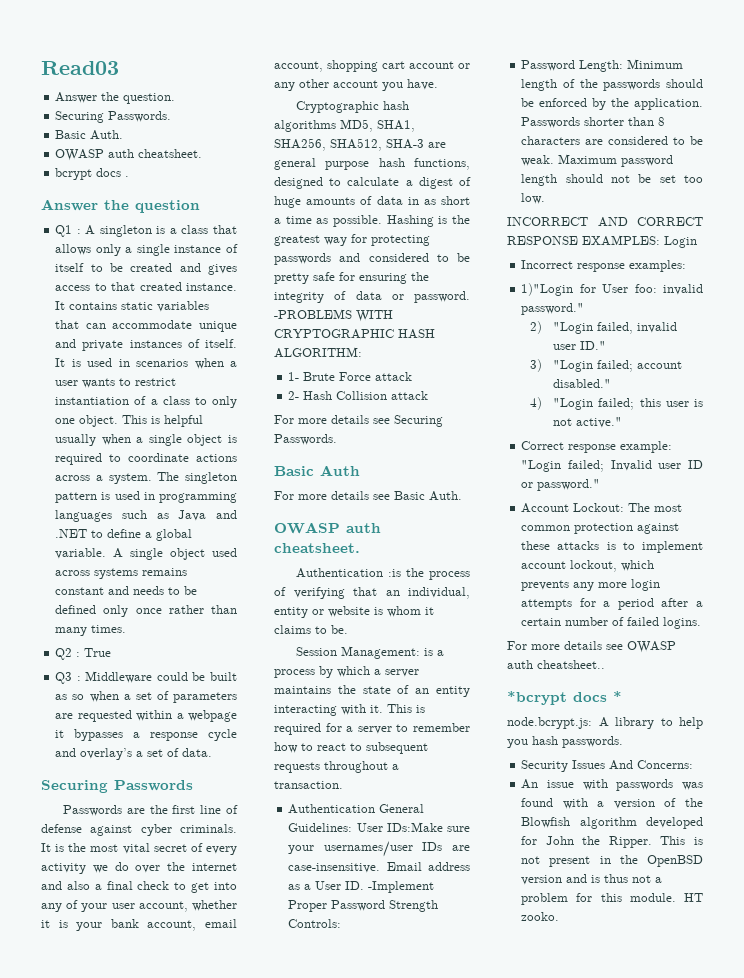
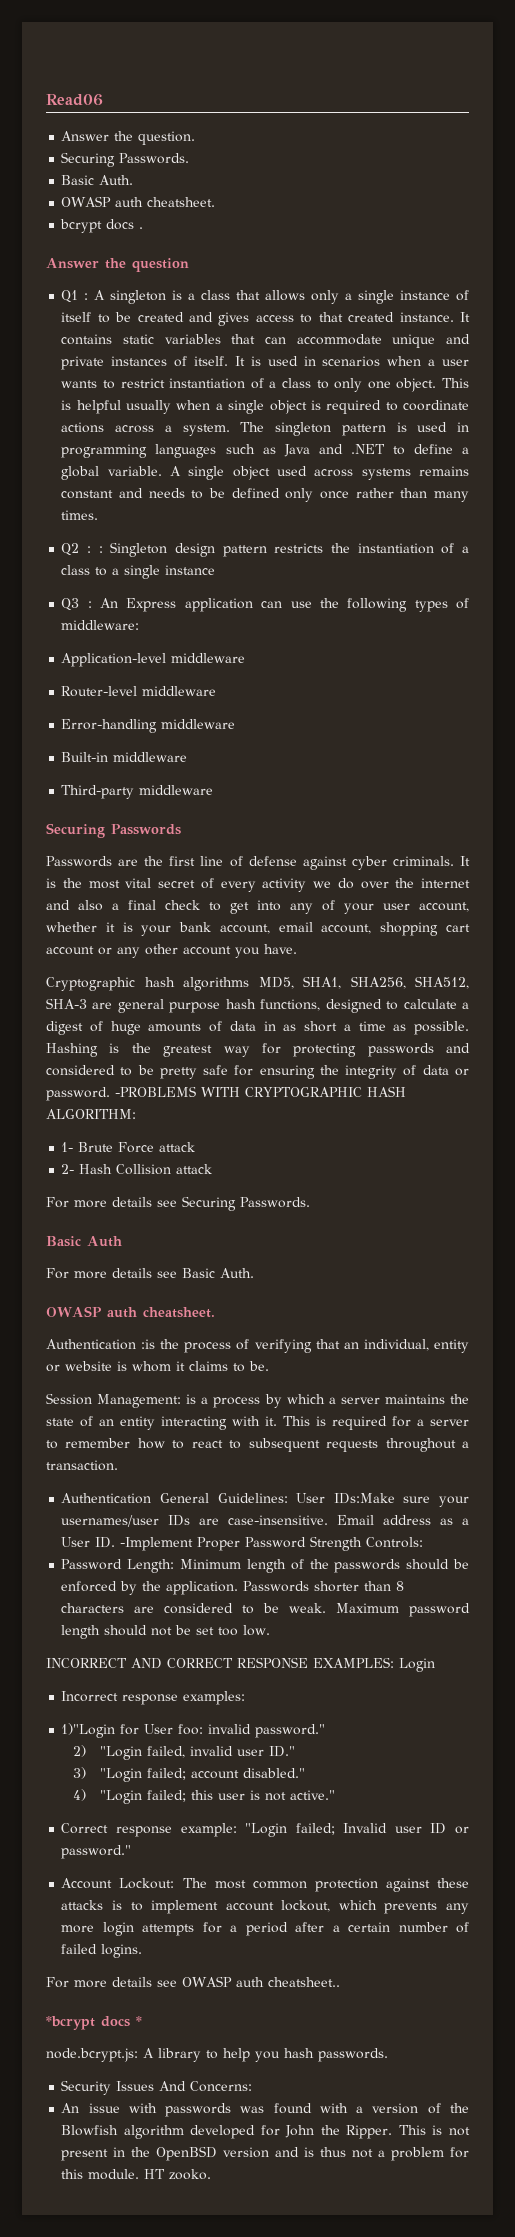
- Read03
+ Read06
- Q2 : True
- Q3 : Middleware could be built as so when a set of parameters are requested within a webpage it bypasses a response cycle and overlay’s a set of data.
+ Q2 : : Singleton design pattern restricts the instantiation of a class to a single instance
+ Q3 : An Express application can use the following types of middleware:
+ Application-level middleware
+ Router-level middleware
+ Error-handling middleware
+ Built-in middleware
+ Third-party middleware

